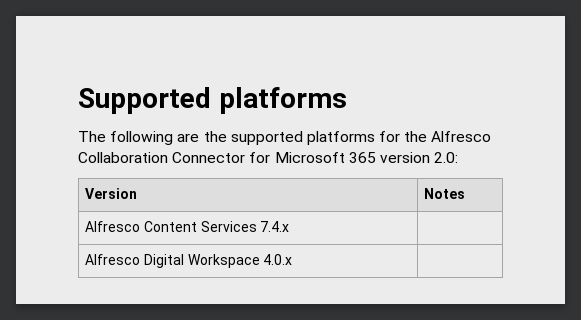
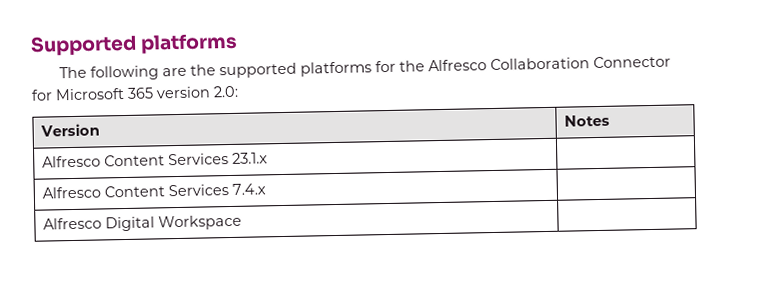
+ Alfresco Content Services 23.1.x |
- Alfresco Digital Workspace 4.0.x |
+ Alfresco Digital Workspace |

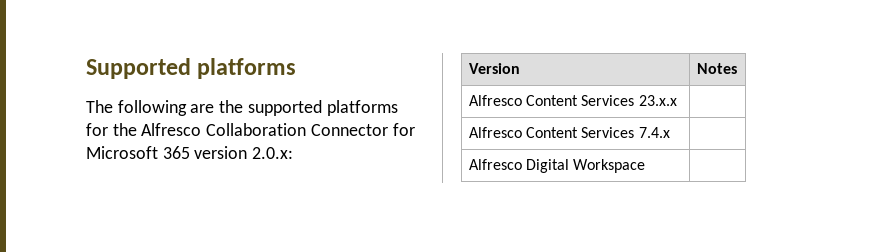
- The following are the supported platforms for the Alfresco Collaboration Connector for Microsoft 365 version 2.0:
+ The following are the supported platforms for the Alfresco Collaboration Connector for Microsoft 365 version 2.0.x:
- Alfresco Content Services 23.1.x |
+ Alfresco Content Services 23.x.x |

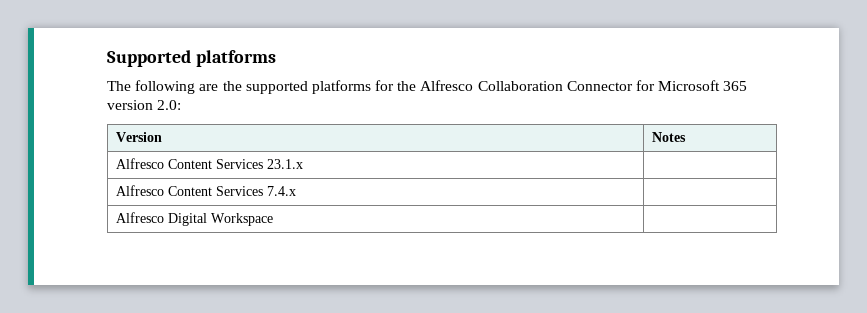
- The following are the supported platforms for the Alfresco Collaboration Connector for Microsoft 365 version 2.0.x:
+ The following are the supported platforms for the Alfresco Collaboration Connector for Microsoft 365 version 2.0:
- Alfresco Content Services 23.x.x |
+ Alfresco Content Services 23.1.x |

